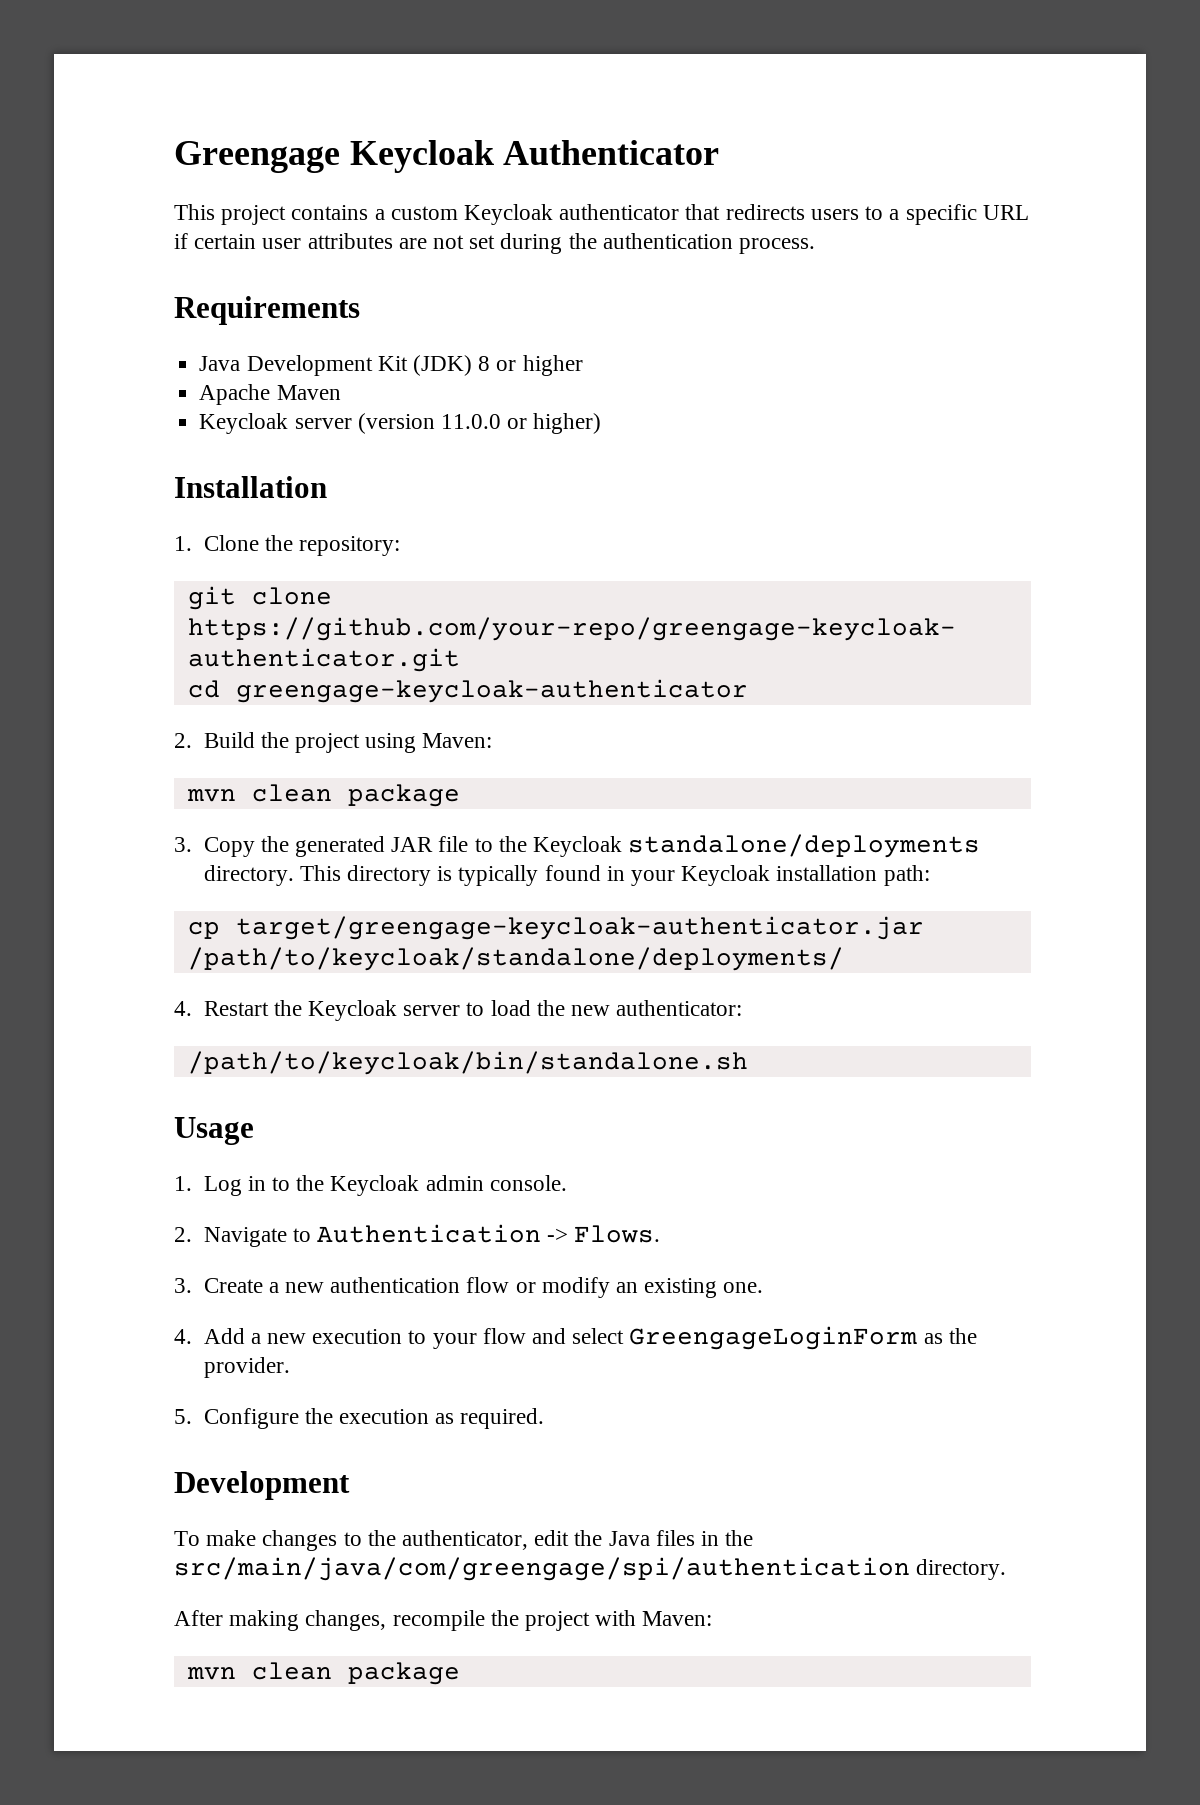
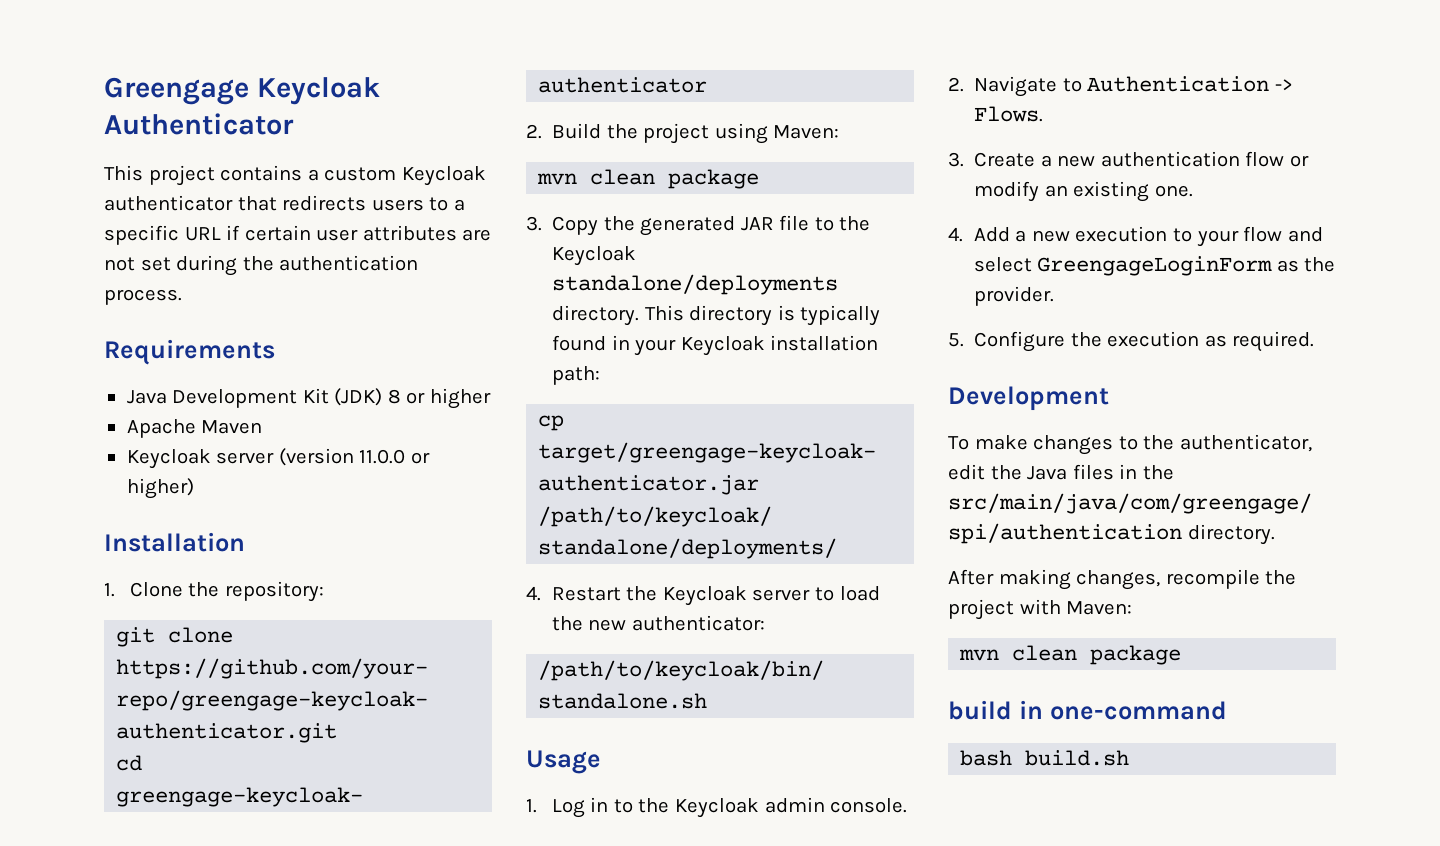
+ build in one-command
+ bash build.sh

